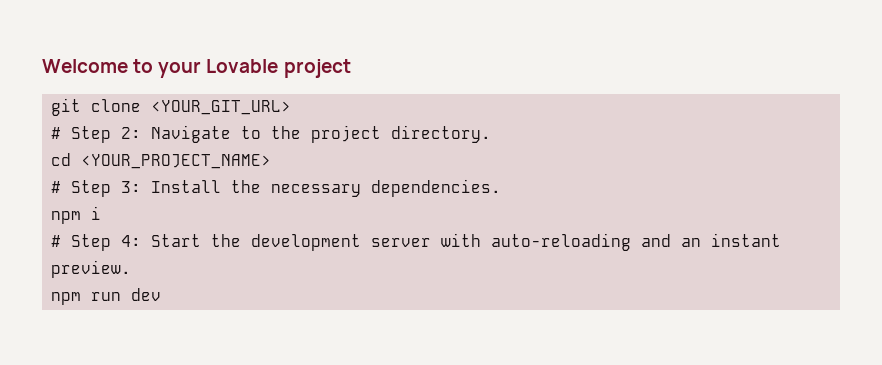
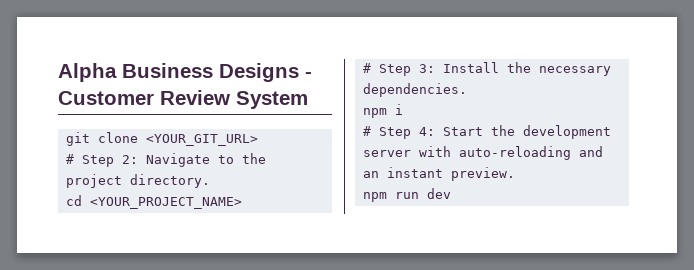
- Welcome to your Lovable project
+ Alpha Business Designs - Customer Review System

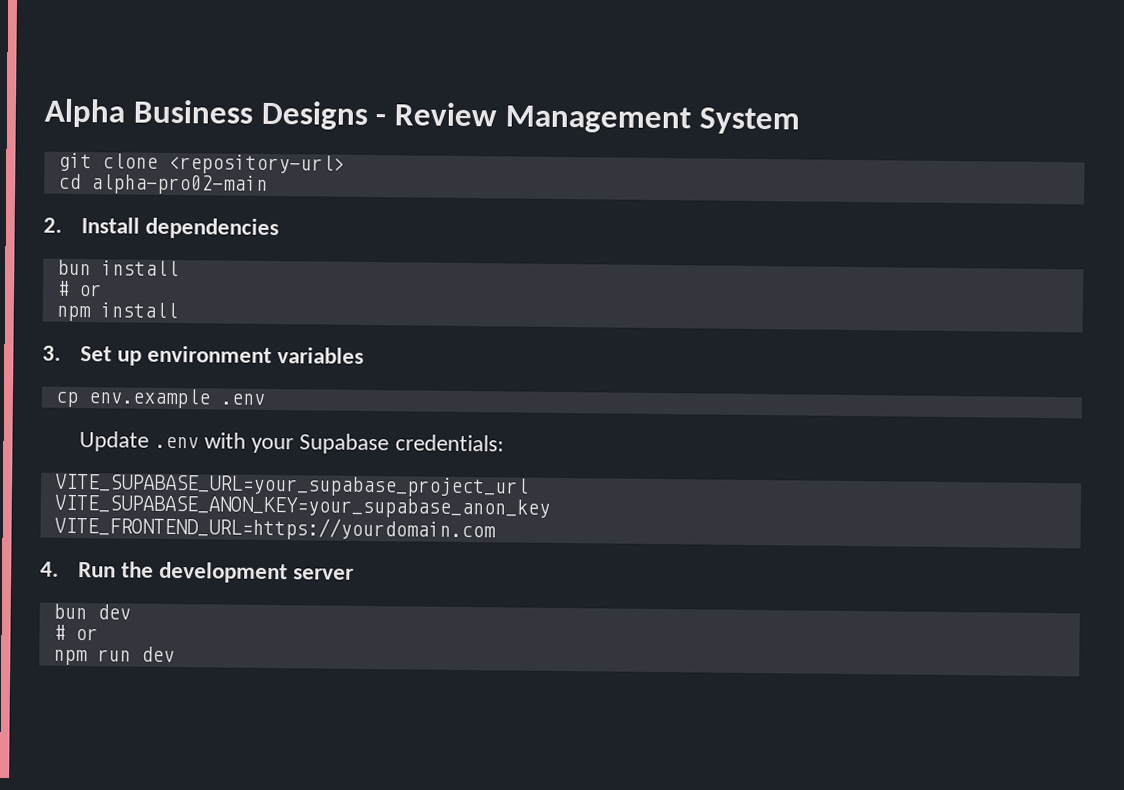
- Alpha Business Designs - Customer Review System
+ Alpha Business Designs - Review Management System
- git clone <YOUR_GIT_URL>
- # Step 2: Navigate to the project directory.
- cd <YOUR_PROJECT_NAME>
- # Step 3: Install the necessary dependencies.
- npm i
- # Step 4: Start the development server with auto-reloading and an instant preview.
+ git clone <repository-url>
+ cd alpha-pro02-main
+ 2. Install dependencies
+ bun install
+ # or
+ npm install
+ 3. Set up environment variables
+ cp env.example .env
+ Update .env with your Supabase credentials:
+ VITE_SUPABASE_URL=your_supabase_project_url
+ VITE_SUPABASE_ANON_KEY=your_supabase_anon_key
+ VITE_FRONTEND_URL=https://yourdomain.com
+ 4. Run the development server
+ bun dev
+ # or

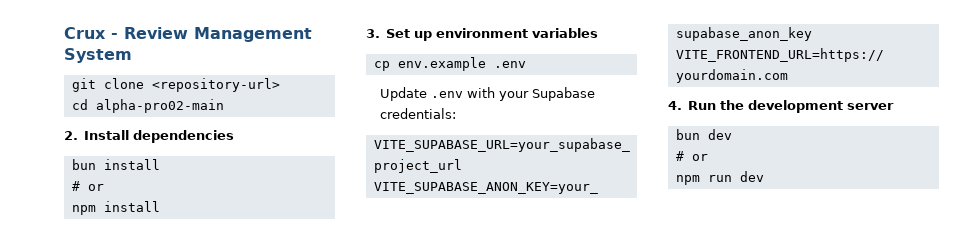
- Alpha Business Designs - Review Management System
+ Crux - Review Management System

